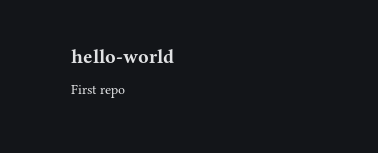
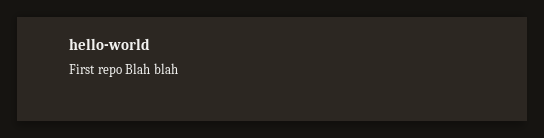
- First repo
+ First repo Blah blah

